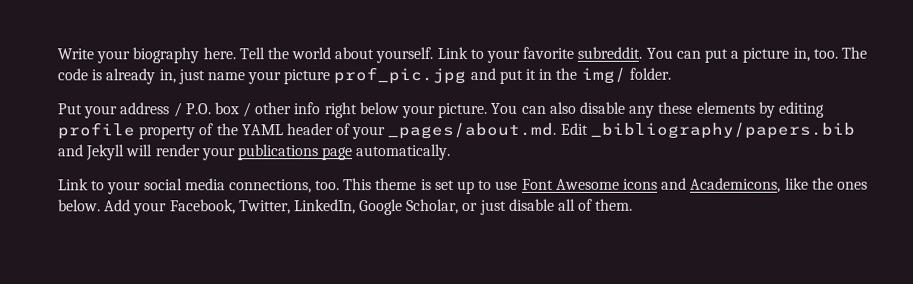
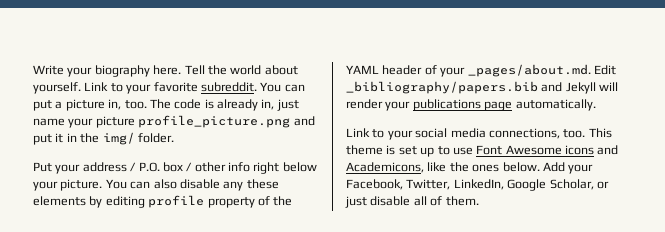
- The code is already in, just name your picture prof_pic.jpg and put it in the img/ folder.
+ The code is already in, just name your picture profile_picture.png and put it in the img/ folder.

